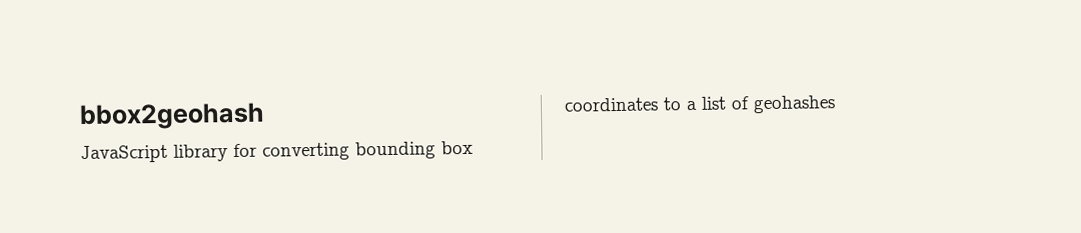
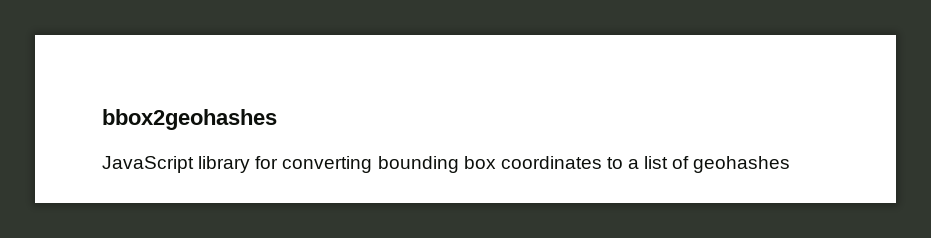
- bbox2geohash
+ bbox2geohashes

